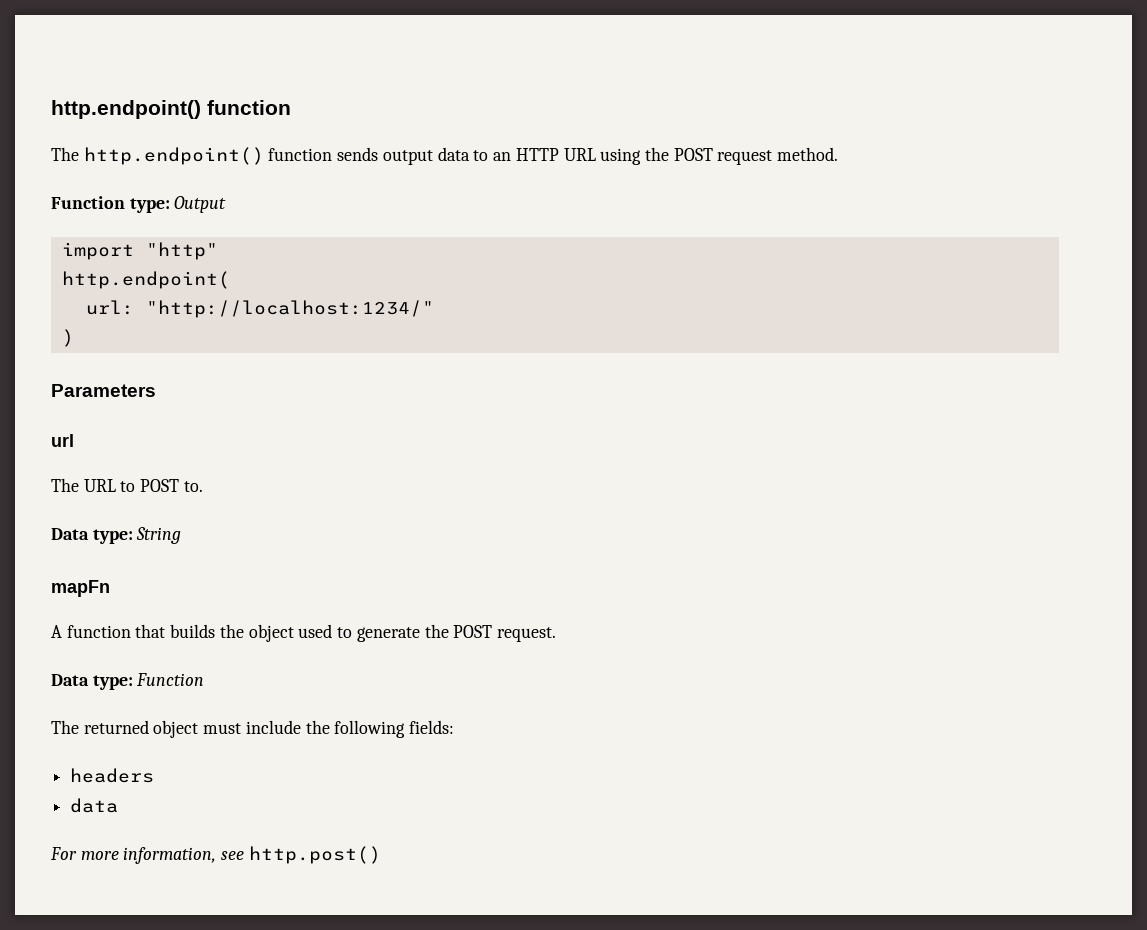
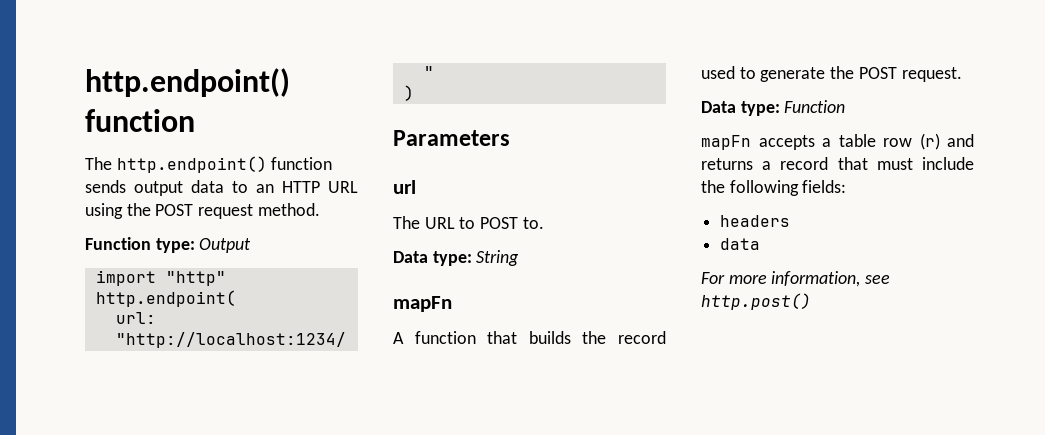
- A function that builds the object used to generate the POST request.
+ A function that builds the record used to generate the POST request.
- The returned object must include the following fields:
+ mapFn accepts a table row (r) and returns a record that must include the following fields:

